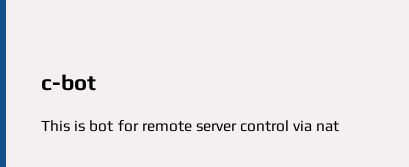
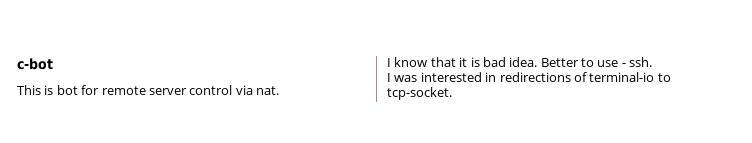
- This is bot for remote server control via nat
+ This is bot for remote server control via nat.
+ I know that it is bad idea. Better to use - ssh.
+ I was interested in redirections of terminal-io to tcp-socket.

